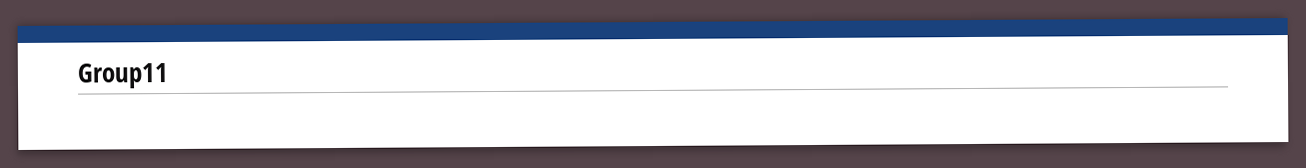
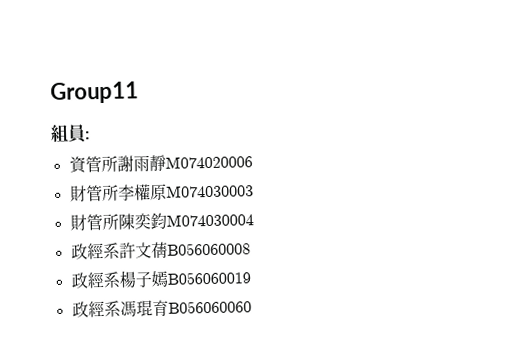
+ 組員:
+ 資管所謝雨靜M074020006
+ 財管所李權原M074030003
+ 財管所陳奕鈞M074030004
+ 政經系許文蒨B056060008
+ 政經系楊子嫣B056060019
+ 政經系馮琨育B056060060

